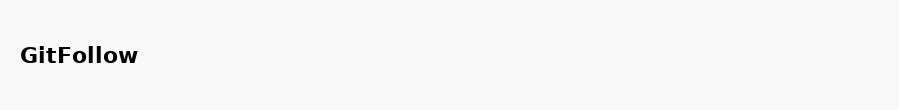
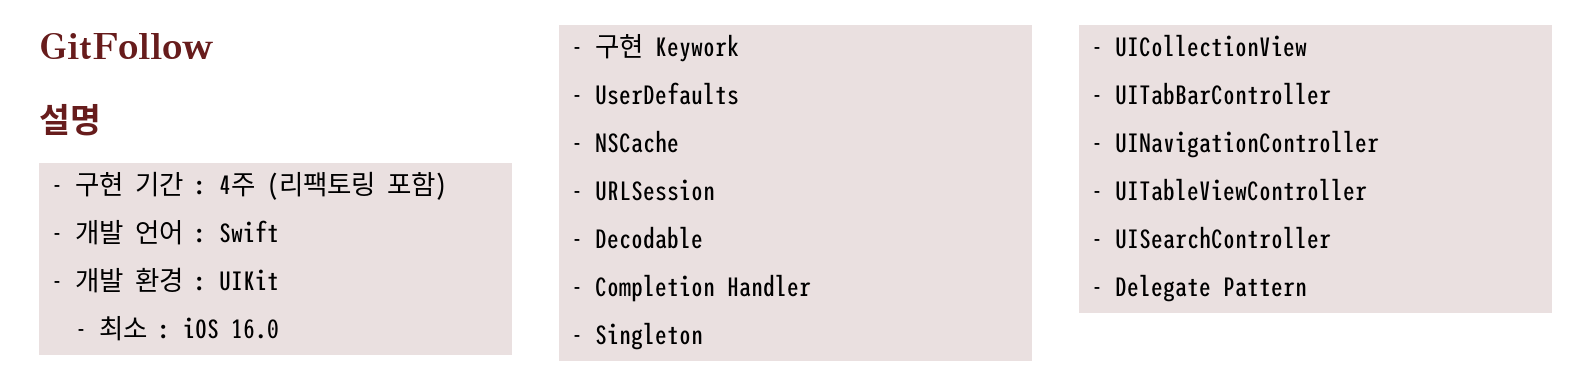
+ 설명
+ - 구현 기간 : 4주 (리팩토링 포함)
+ - 개발 언어 : Swift
+ - 개발 환경 : UIKit
+ - 최소 : iOS 16.0
+ - 구현 Keywork
+ - UserDefaults
+ - NSCache
+ - URLSession
+ - Decodable
+ - Completion Handler
+ - Singleton
+ - UICollectionView
+ - UITabBarController
+ - UINavigationController
+ - UITableViewController
+ - UISearchController
+ - Delegate Pattern

